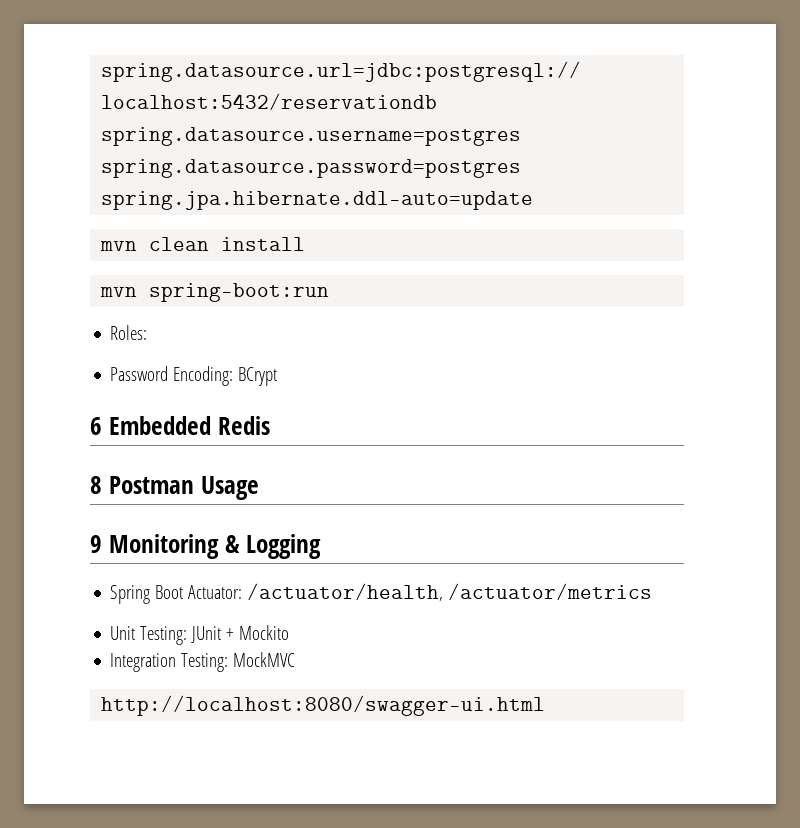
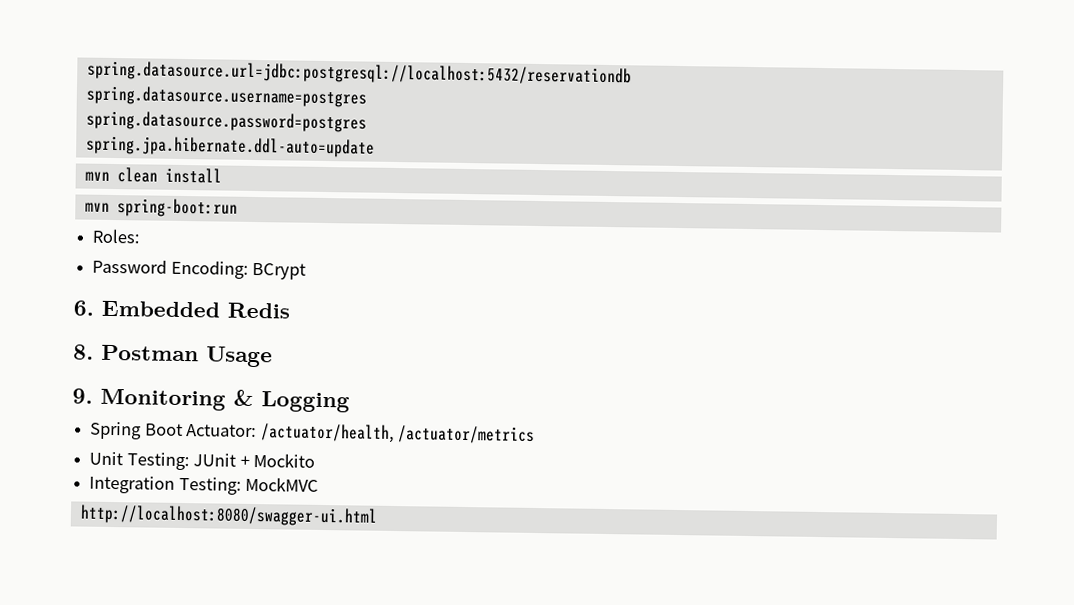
- 6 Embedded Redis
+ 6. Embedded Redis
- 8 Postman Usage
+ 8. Postman Usage
- 9 Monitoring & Logging
+ 9. Monitoring & Logging

